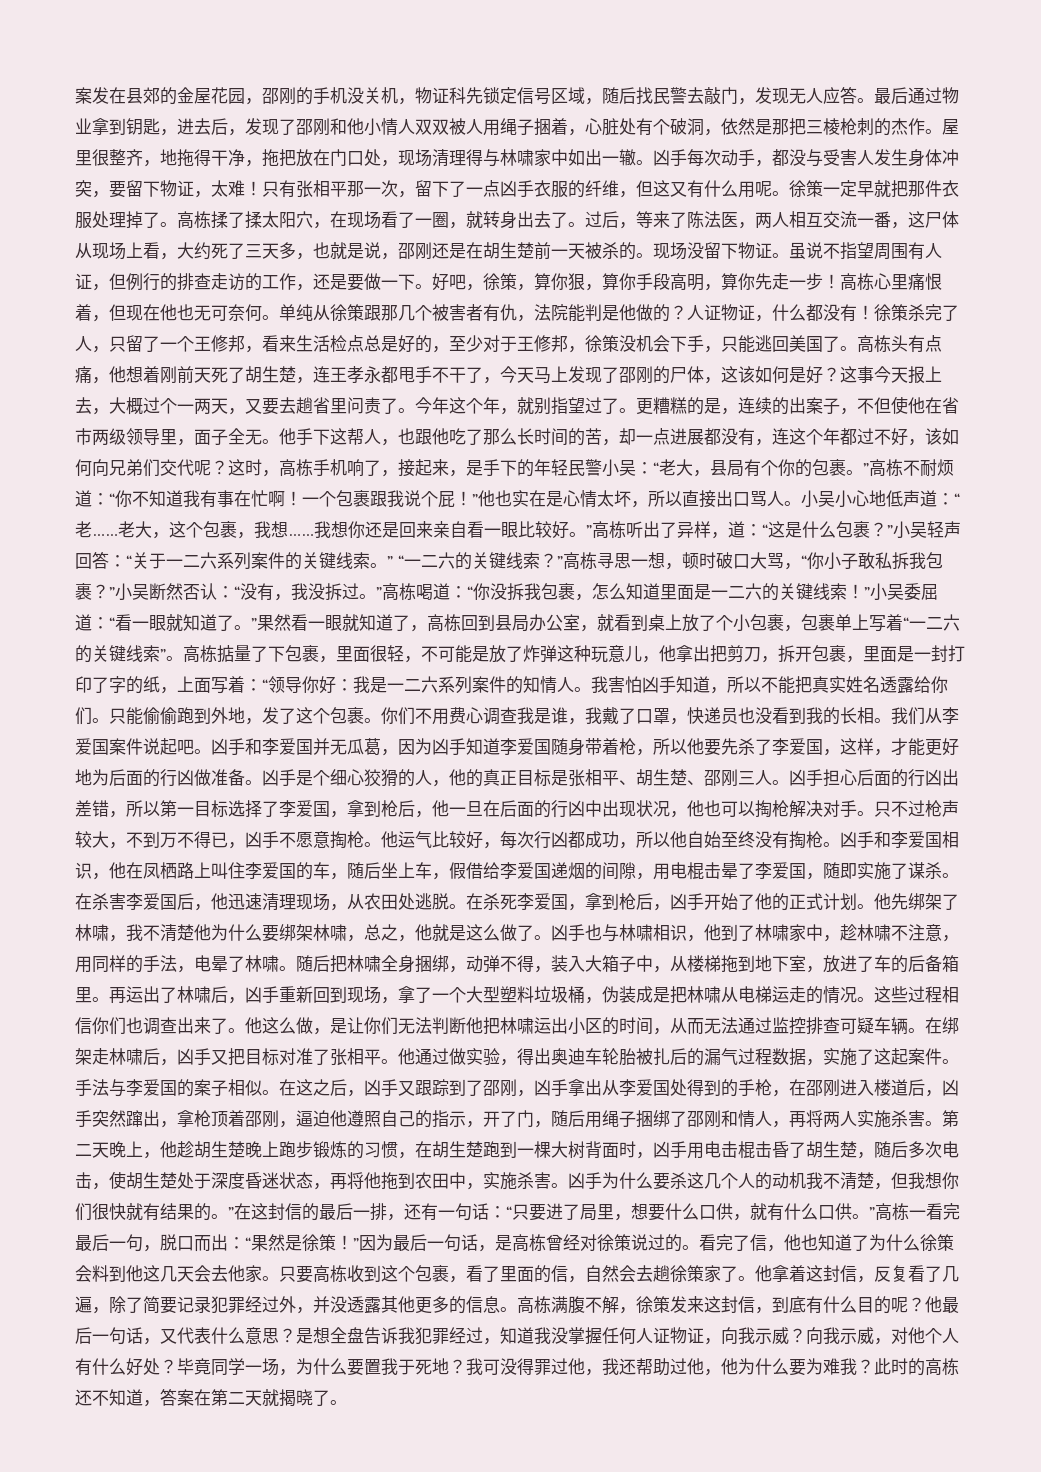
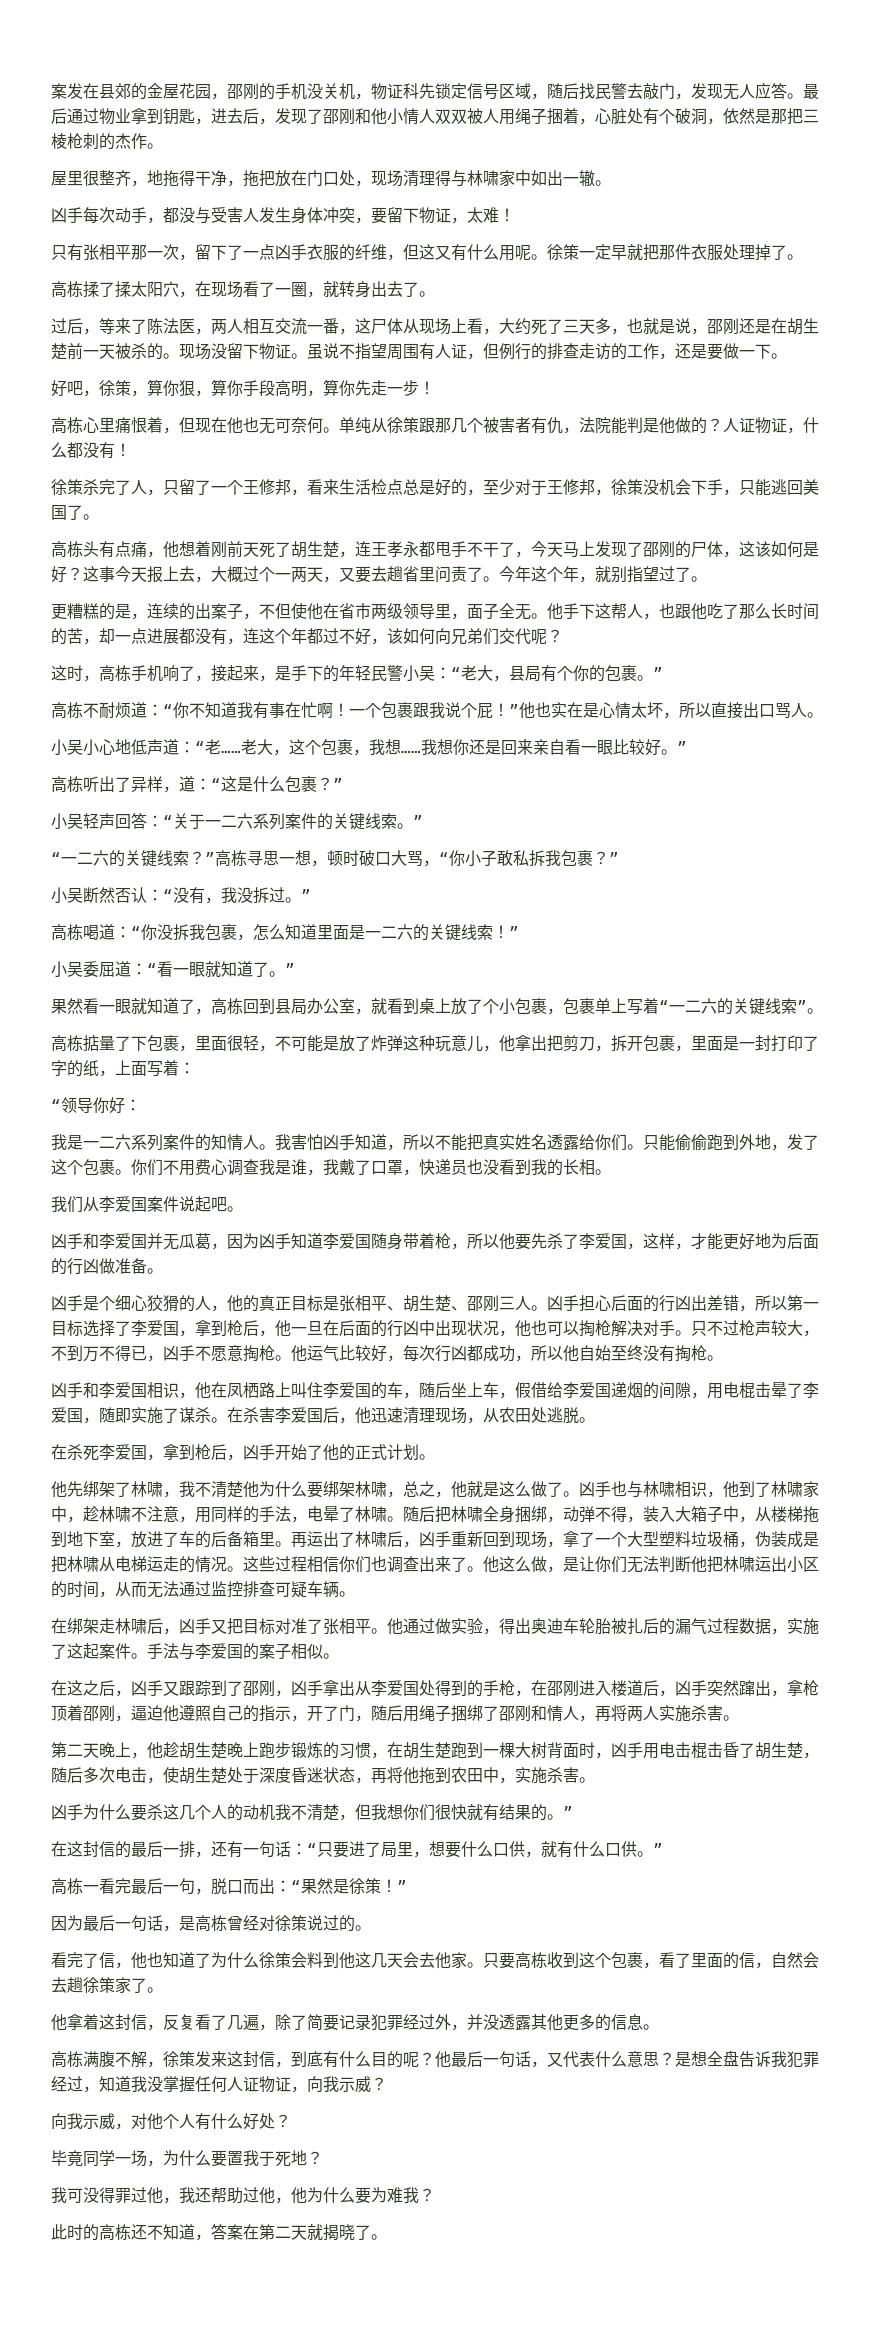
- 最后通过物业拿到钥匙，进去后，发现了邵刚和他小情人双双被人用绳子捆着，心脏处有个破洞，依然是那把三棱枪刺的杰作。屋里很整齐，地拖得干净，拖把放在门口处，现场清理得与林啸家中如出一辙。凶手每次动手，都没与受害人发生身体冲突，要留下物证，太难！只有张相平那一次，留下了一点凶手衣服的纤维，但这又有什么用呢。
+ 最后通过物业拿到钥匙，进去后，发现了邵刚和他小情人双双被人用绳子捆着，心脏处有个破洞，依然是那把三棱枪刺的杰作。
+ 屋里很整齐，地拖得干净，拖把放在门口处，现场清理得与林啸家中如出一辙。
+ 凶手每次动手，都没与受害人发生身体冲突，要留下物证，太难！
+ 只有张相平那一次，留下了一点凶手衣服的纤维，但这又有什么用呢。
- 徐策一定早就把那件衣服处理掉了。高栋揉了揉太阳穴，在现场看了一圈，就转身出去了。过后，等来了陈法医，两人相互交流一番，这尸体从现场上看，大约死了三天多，也就是说，邵刚还是在胡生楚前一天被杀的。
+ 徐策一定早就把那件衣服处理掉了。
+ 高栋揉了揉太阳穴，在现场看了一圈，就转身出去了。
+ 过后，等来了陈法医，两人相互交流一番，这尸体从现场上看，大约死了三天多，也就是说，邵刚还是在胡生楚前一天被杀的。
- 虽说不指望周围有人证，但例行的排查走访的工作，还是要做一下。好吧，徐策，算你狠，算你手段高明，算你先走一步！高栋心里痛恨着，但现在他也无可奈何。
+ 虽说不指望周围有人证，但例行的排查走访的工作，还是要做一下。
+ 好吧，徐策，算你狠，算你手段高明，算你先走一步！
+ 高栋心里痛恨着，但现在他也无可奈何。
- 人证物证，什么都没有！徐策杀完了人，只留了一个王修邦，看来生活检点总是好的，至少对于王修邦，徐策没机会下手，只能逃回美国了。高栋头有点痛，他想着刚前天死了胡生楚，连王孝永都甩手不干了，今天马上发现了邵刚的尸体，这该如何是好？
+ 人证物证，什么都没有！
+ 徐策杀完了人，只留了一个王修邦，看来生活检点总是好的，至少对于王修邦，徐策没机会下手，只能逃回美国了。
+ 高栋头有点痛，他想着刚前天死了胡生楚，连王孝永都甩手不干了，今天马上发现了邵刚的尸体，这该如何是好？
- 今年这个年，就别指望过了。更糟糕的是，连续的出案子，不但使他在省市两级领导里，面子全无。
+ 今年这个年，就别指望过了。
+ 更糟糕的是，连续的出案子，不但使他在省市两级领导里，面子全无。
- 他手下这帮人，也跟他吃了那么长时间的苦，却一点进展都没有，连这个年都过不好，该如何向兄弟们交代呢？这时，高栋手机响了，接起来，是手下的年轻民警小吴：“老大，县局有个你的包裹。”高栋不耐烦道：“你不知道我有事在忙啊！
+ 他手下这帮人，也跟他吃了那么长时间的苦，却一点进展都没有，连这个年都过不好，该如何向兄弟们交代呢？
+ 这时，高栋手机响了，接起来，是手下的年轻民警小吴：“老大，县局有个你的包裹。”
+ 高栋不耐烦道：“你不知道我有事在忙啊！
- 一个包裹跟我说个屁！”他也实在是心情太坏，所以直接出口骂人。小吴小心地低声道：“老……
+ 一个包裹跟我说个屁！”他也实在是心情太坏，所以直接出口骂人。
+ 小吴小心地低声道：“老……
- 我想你还是回来亲自看一眼比较好。”高栋听出了异样，道：
+ 我想你还是回来亲自看一眼比较好。”
+ 高栋听出了异样，道：
- “这是什么包裹？”小吴轻声回答：
+ “这是什么包裹？”
+ 小吴轻声回答：
- “关于一二六系列案件的关键线索。” “一二六的关键线索？”高栋寻思一想，顿时破口大骂，“你小子敢私拆我包裹？”小吴断然否认：
+ “关于一二六系列案件的关键线索。”
+ “一二六的关键线索？”高栋寻思一想，顿时破口大骂，“你小子敢私拆我包裹？”
+ 小吴断然否认：
- “没有，我没拆过。”高栋喝道：
+ “没有，我没拆过。”
+ 高栋喝道：
- “你没拆我包裹，怎么知道里面是一二六的关键线索！”小吴委屈道：
+ “你没拆我包裹，怎么知道里面是一二六的关键线索！”
+ 小吴委屈道：
- “看一眼就知道了。”果然看一眼就知道了，高栋回到县局办公室，就看到桌上放了个小包裹，包裹单上写着“一二六的关键线索”。高栋掂量了下包裹，里面很轻，不可能是放了炸弹这种玩意儿，他拿出把剪刀，拆开包裹，里面是一封打印了字的纸，上面写着：“领导你好：我是一二六系列案件的知情人。
+ “看一眼就知道了。”
+ 果然看一眼就知道了，高栋回到县局办公室，就看到桌上放了个小包裹，包裹单上写着“一二六的关键线索”。
+ 高栋掂量了下包裹，里面很轻，不可能是放了炸弹这种玩意儿，他拿出把剪刀，拆开包裹，里面是一封打印了字的纸，上面写着：
+ “领导你好：
+ 我是一二六系列案件的知情人。
- 你们不用费心调查我是谁，我戴了口罩，快递员也没看到我的长相。我们从李爱国案件说起吧。凶手和李爱国并无瓜葛，因为凶手知道李爱国随身带着枪，所以他要先杀了李爱国，这样，才能更好地为后面的行凶做准备。凶手是个细心狡猾的人，他的真正目标是张相平、胡生楚、邵刚三人。
+ 你们不用费心调查我是谁，我戴了口罩，快递员也没看到我的长相。
+ 我们从李爱国案件说起吧。
+ 凶手和李爱国并无瓜葛，因为凶手知道李爱国随身带着枪，所以他要先杀了李爱国，这样，才能更好地为后面的行凶做准备。
+ 凶手是个细心狡猾的人，他的真正目标是张相平、胡生楚、邵刚三人。
- 他运气比较好，每次行凶都成功，所以他自始至终没有掏枪。凶手和李爱国相识，他在凤栖路上叫住李爱国的车，随后坐上车，假借给李爱国递烟的间隙，用电棍击晕了李爱国，随即实施了谋杀。
+ 他运气比较好，每次行凶都成功，所以他自始至终没有掏枪。
+ 凶手和李爱国相识，他在凤栖路上叫住李爱国的车，随后坐上车，假借给李爱国递烟的间隙，用电棍击晕了李爱国，随即实施了谋杀。
- 在杀害李爱国后，他迅速清理现场，从农田处逃脱。在杀死李爱国，拿到枪后，凶手开始了他的正式计划。他先绑架了林啸，我不清楚他为什么要绑架林啸，总之，他就是这么做了。
+ 在杀害李爱国后，他迅速清理现场，从农田处逃脱。
+ 在杀死李爱国，拿到枪后，凶手开始了他的正式计划。
+ 他先绑架了林啸，我不清楚他为什么要绑架林啸，总之，他就是这么做了。
- 他这么做，是让你们无法判断他把林啸运出小区的时间，从而无法通过监控排查可疑车辆。在绑架走林啸后，凶手又把目标对准了张相平。
+ 他这么做，是让你们无法判断他把林啸运出小区的时间，从而无法通过监控排查可疑车辆。
+ 在绑架走林啸后，凶手又把目标对准了张相平。
- 手法与李爱国的案子相似。在这之后，凶手又跟踪到了邵刚，凶手拿出从李爱国处得到的手枪，在邵刚进入楼道后，凶手突然蹿出，拿枪顶着邵刚，逼迫他遵照自己的指示，开了门，随后用绳子捆绑了邵刚和情人，再将两人实施杀害。第二天晚上，他趁胡生楚晚上跑步锻炼的习惯，在胡生楚跑到一棵大树背面时，凶手用电击棍击昏了胡生楚，随后多次电击，使胡生楚处于深度昏迷状态，再将他拖到农田中，实施杀害。凶手为什么要杀这几个人的动机我不清楚，但我想你们很快就有结果的。”在这封信的最后一排，还有一句话：
+ 手法与李爱国的案子相似。
+ 在这之后，凶手又跟踪到了邵刚，凶手拿出从李爱国处得到的手枪，在邵刚进入楼道后，凶手突然蹿出，拿枪顶着邵刚，逼迫他遵照自己的指示，开了门，随后用绳子捆绑了邵刚和情人，再将两人实施杀害。
+ 第二天晚上，他趁胡生楚晚上跑步锻炼的习惯，在胡生楚跑到一棵大树背面时，凶手用电击棍击昏了胡生楚，随后多次电击，使胡生楚处于深度昏迷状态，再将他拖到农田中，实施杀害。
+ 凶手为什么要杀这几个人的动机我不清楚，但我想你们很快就有结果的。”
+ 在这封信的最后一排，还有一句话：
- “只要进了局里，想要什么口供，就有什么口供。”高栋一看完最后一句，脱口而出：
+ “只要进了局里，想要什么口供，就有什么口供。”
+ 高栋一看完最后一句，脱口而出：
- “果然是徐策！”因为最后一句话，是高栋曾经对徐策说过的。看完了信，他也知道了为什么徐策会料到他这几天会去他家。
+ “果然是徐策！”
+ 因为最后一句话，是高栋曾经对徐策说过的。
+ 看完了信，他也知道了为什么徐策会料到他这几天会去他家。
- 只要高栋收到这个包裹，看了里面的信，自然会去趟徐策家了。他拿着这封信，反复看了几遍，除了简要记录犯罪经过外，并没透露其他更多的信息。高栋满腹不解，徐策发来这封信，到底有什么目的呢？
+ 只要高栋收到这个包裹，看了里面的信，自然会去趟徐策家了。
+ 他拿着这封信，反复看了几遍，除了简要记录犯罪经过外，并没透露其他更多的信息。
+ 高栋满腹不解，徐策发来这封信，到底有什么目的呢？
- 是想全盘告诉我犯罪经过，知道我没掌握任何人证物证，向我示威？向我示威，对他个人有什么好处？毕竟同学一场，为什么要置我于死地？我可没得罪过他，我还帮助过他，他为什么要为难我？此时的高栋还不知道，答案在第二天就揭晓了。
+ 是想全盘告诉我犯罪经过，知道我没掌握任何人证物证，向我示威？
+ 向我示威，对他个人有什么好处？
+ 毕竟同学一场，为什么要置我于死地？
+ 我可没得罪过他，我还帮助过他，他为什么要为难我？
+ 此时的高栋还不知道，答案在第二天就揭晓了。

